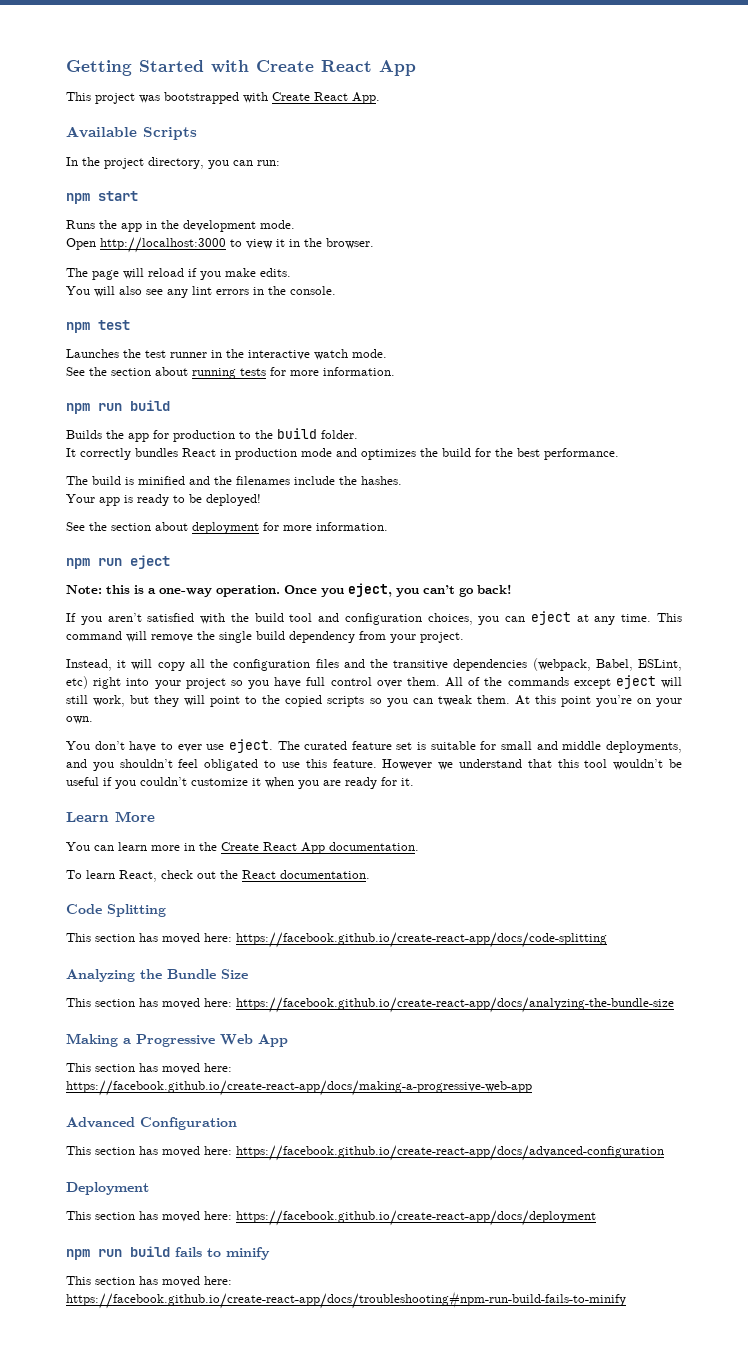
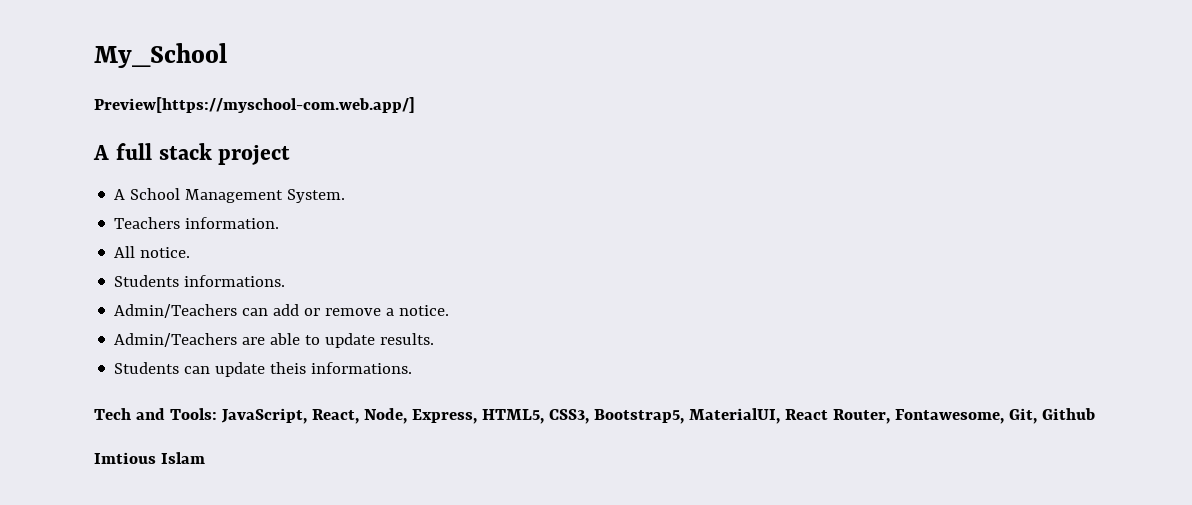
- Getting Started with Create React App
- This project was bootstrapped with Create React App.
- Available Scripts
- In the project directory, you can run:
- npm start
- Runs the app in the development mode.
- Open http://localhost:3000 to view it in the browser.
- The page will reload if you make edits.
- You will also see any lint errors in the console.
- npm test
- Launches the test runner in the interactive watch mode.
- See the section about running tests for more information.
- npm run build
- Builds the app for production to the build folder.
- It correctly bundles React in production mode and optimizes the build for the best performance.
- The build is minified and the filenames include the hashes.
- Your app is ready to be deployed!
- See the section about deployment for more information.
- npm run eject
- Note: this is a one-way operation. Once you eject, you can’t go back!
- If you aren’t satisfied with the build tool and configuration choices, you can eject at any time. This command will remove the single build dependency from your project.
- Instead, it will copy all the configuration files and the transitive dependencies (webpack, Babel, ESLint, etc) right into your project so you have full control over them. All of the commands except eject will still work, but they will point to the copied scripts so you can tweak them. At this point you’re on your own.
- You don’t have to ever use eject. The curated feature set is suitable for small and middle deployments, and you shouldn’t feel obligated to use this feature. However we understand that this tool wouldn’t be useful if you couldn’t customize it when you are ready for it.
- Learn More
- You can learn more in the Create React App documentation.
- To learn React, check out the React documentation.
- Code Splitting
- This section has moved here: https://facebook.github.io/create-react-app/docs/code-splitting
- Analyzing the Bundle Size
- This section has moved here: https://facebook.github.io/create-react-app/docs/analyzing-the-bundle-size
- Making a Progressive Web App
- This section has moved here: https://facebook.github.io/create-react-app/docs/making-a-progressive-web-app
- Advanced Configuration
- This section has moved here: https://facebook.github.io/create-react-app/docs/advanced-configuration
- Deployment
- This section has moved here: https://facebook.github.io/create-react-app/docs/deployment
- npm run build fails to minify
- This section has moved here: https://facebook.github.io/create-react-app/docs/troubleshooting#npm-run-build-fails-to-minify
+ My_School
+ Preview[https://myschool-com.web.app/]
+ A full stack project
+ A School Management System.
+ Teachers information.
+ All notice.
+ Students informations.
+ Admin/Teachers can add or remove a notice.
+ Admin/Teachers are able to update results.
+ Students can update theis informations.
+ Tech and Tools: JavaScript, React, Node, Express, HTML5, CSS3, Bootstrap5, MaterialUI, React Router, Fontawesome, Git, Github
+ Imtious Islam

